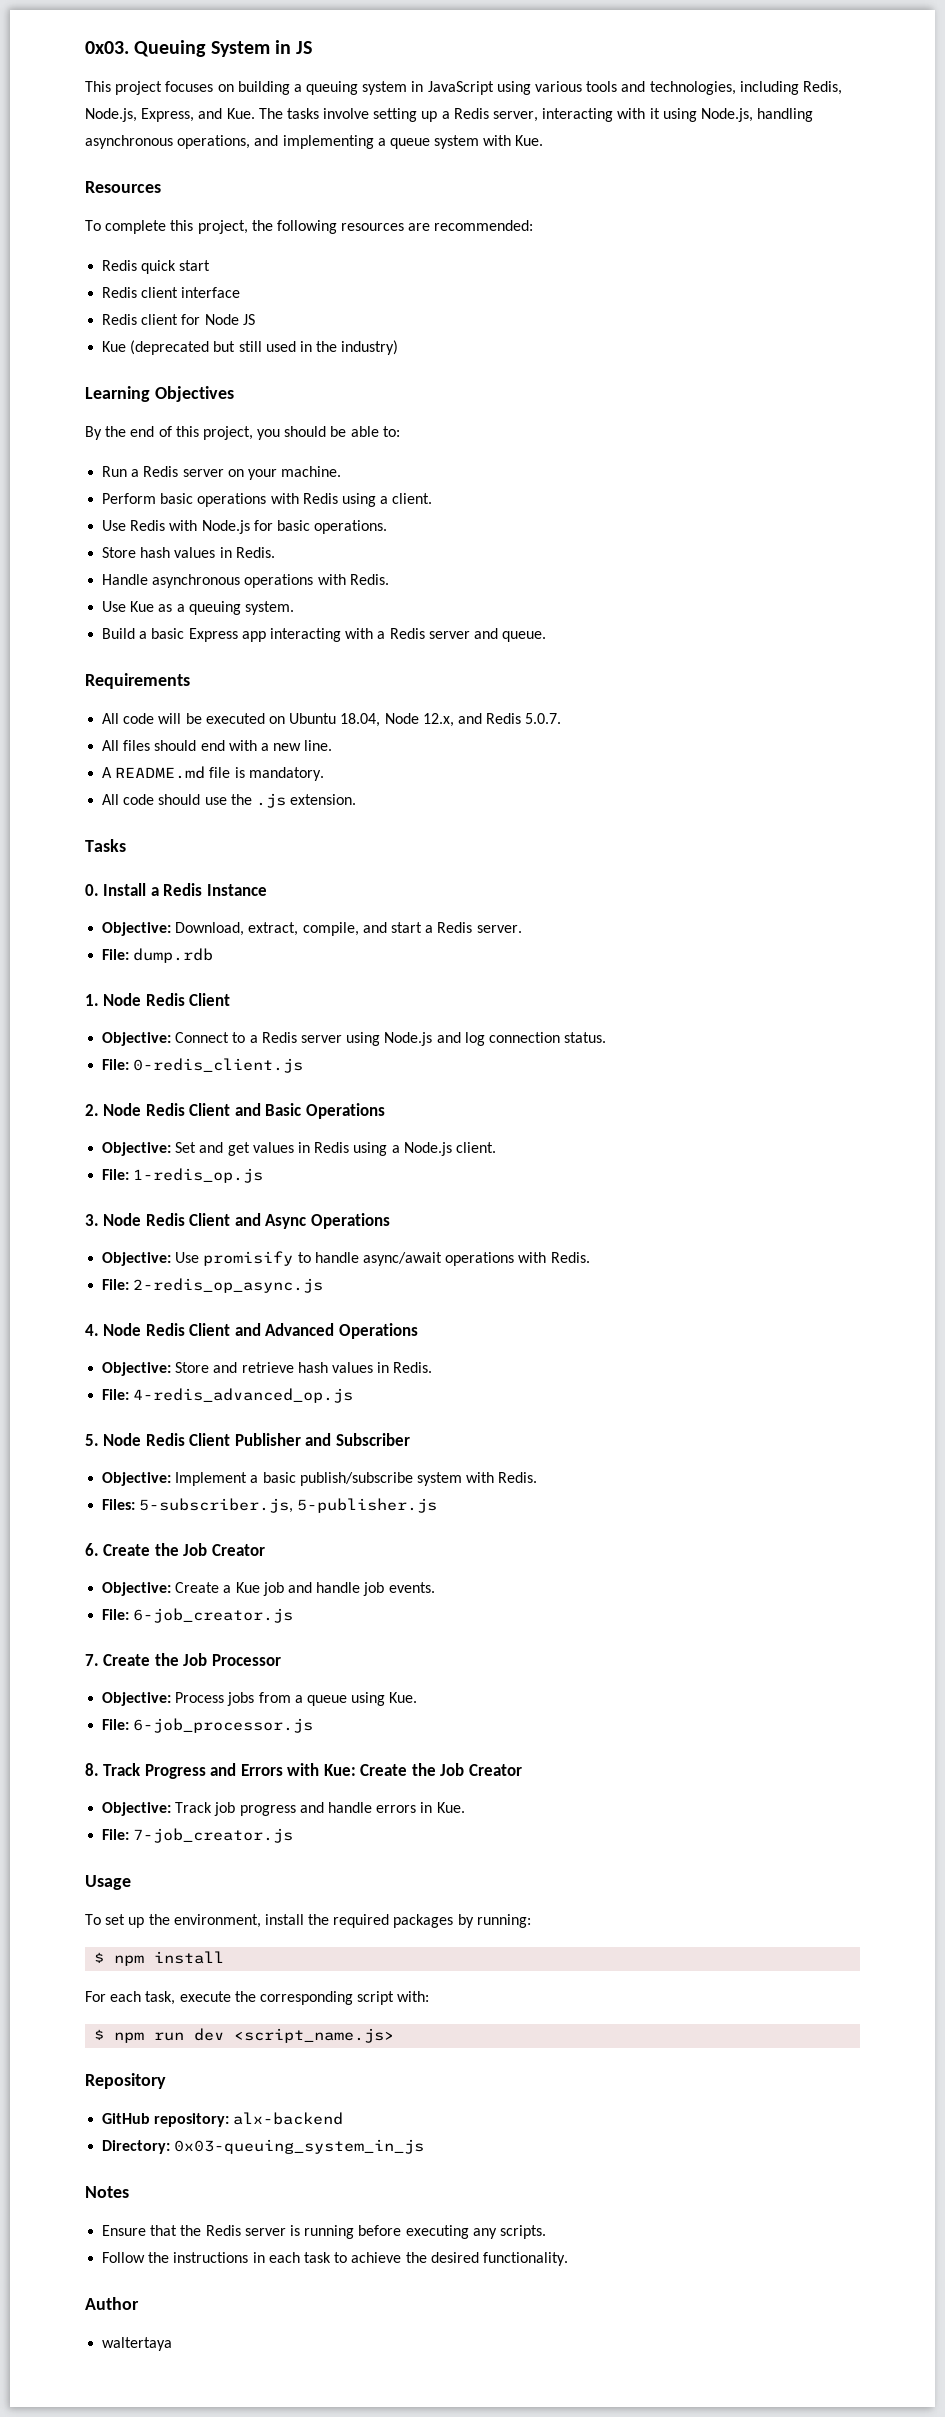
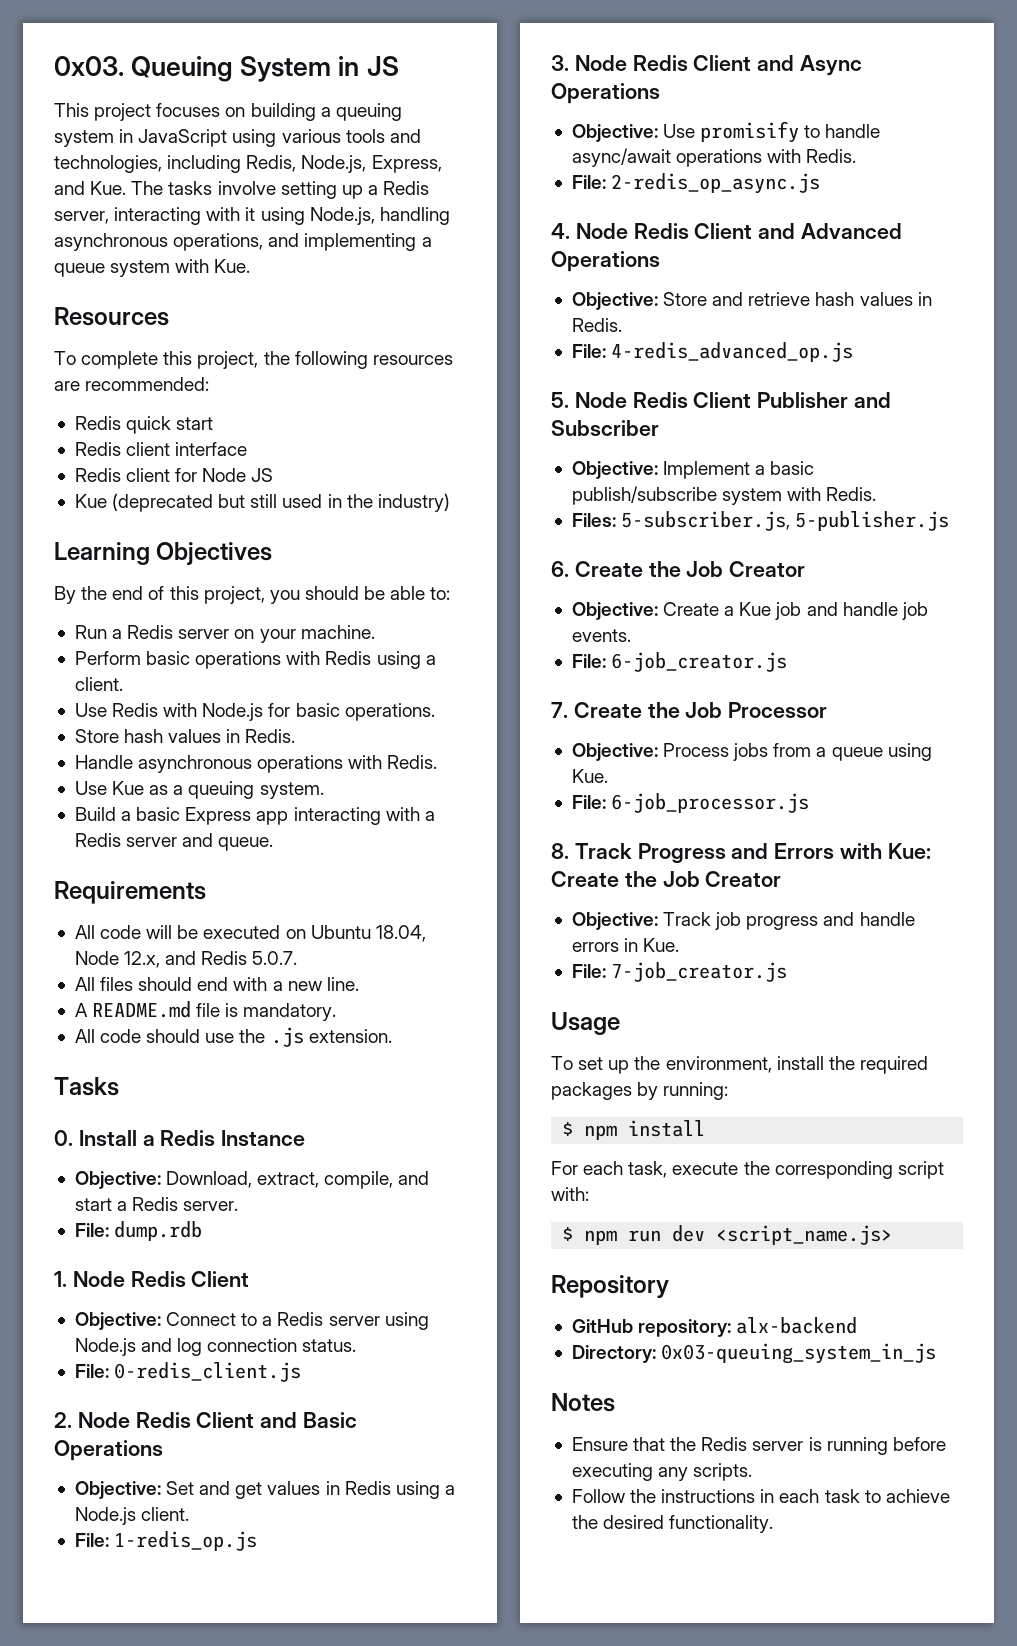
- Author
- waltertaya

